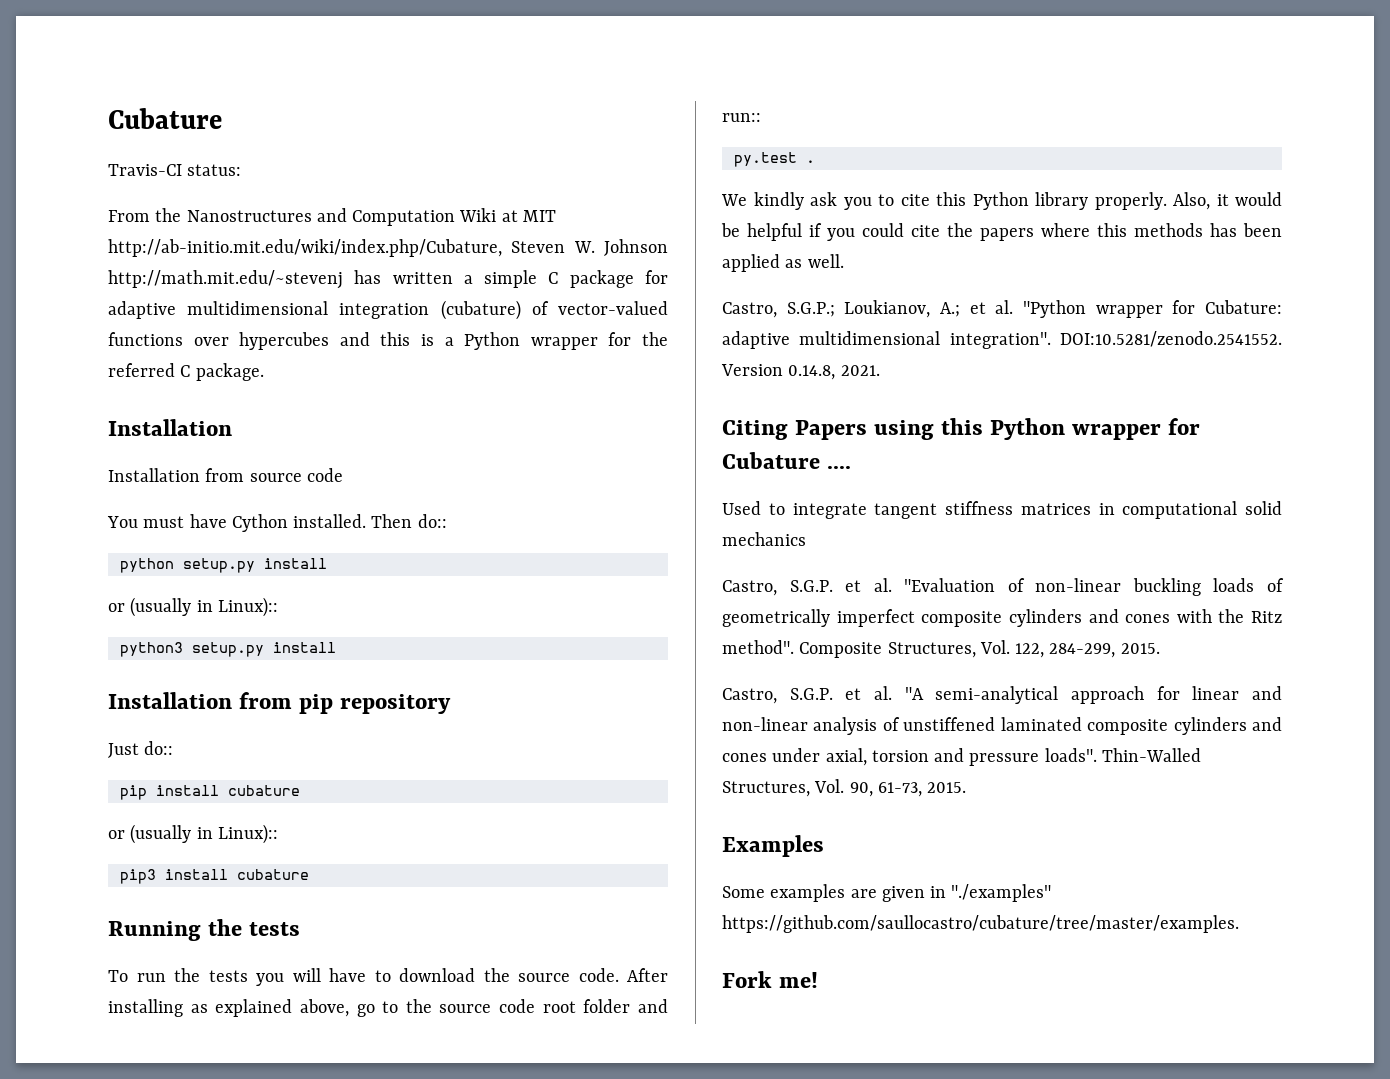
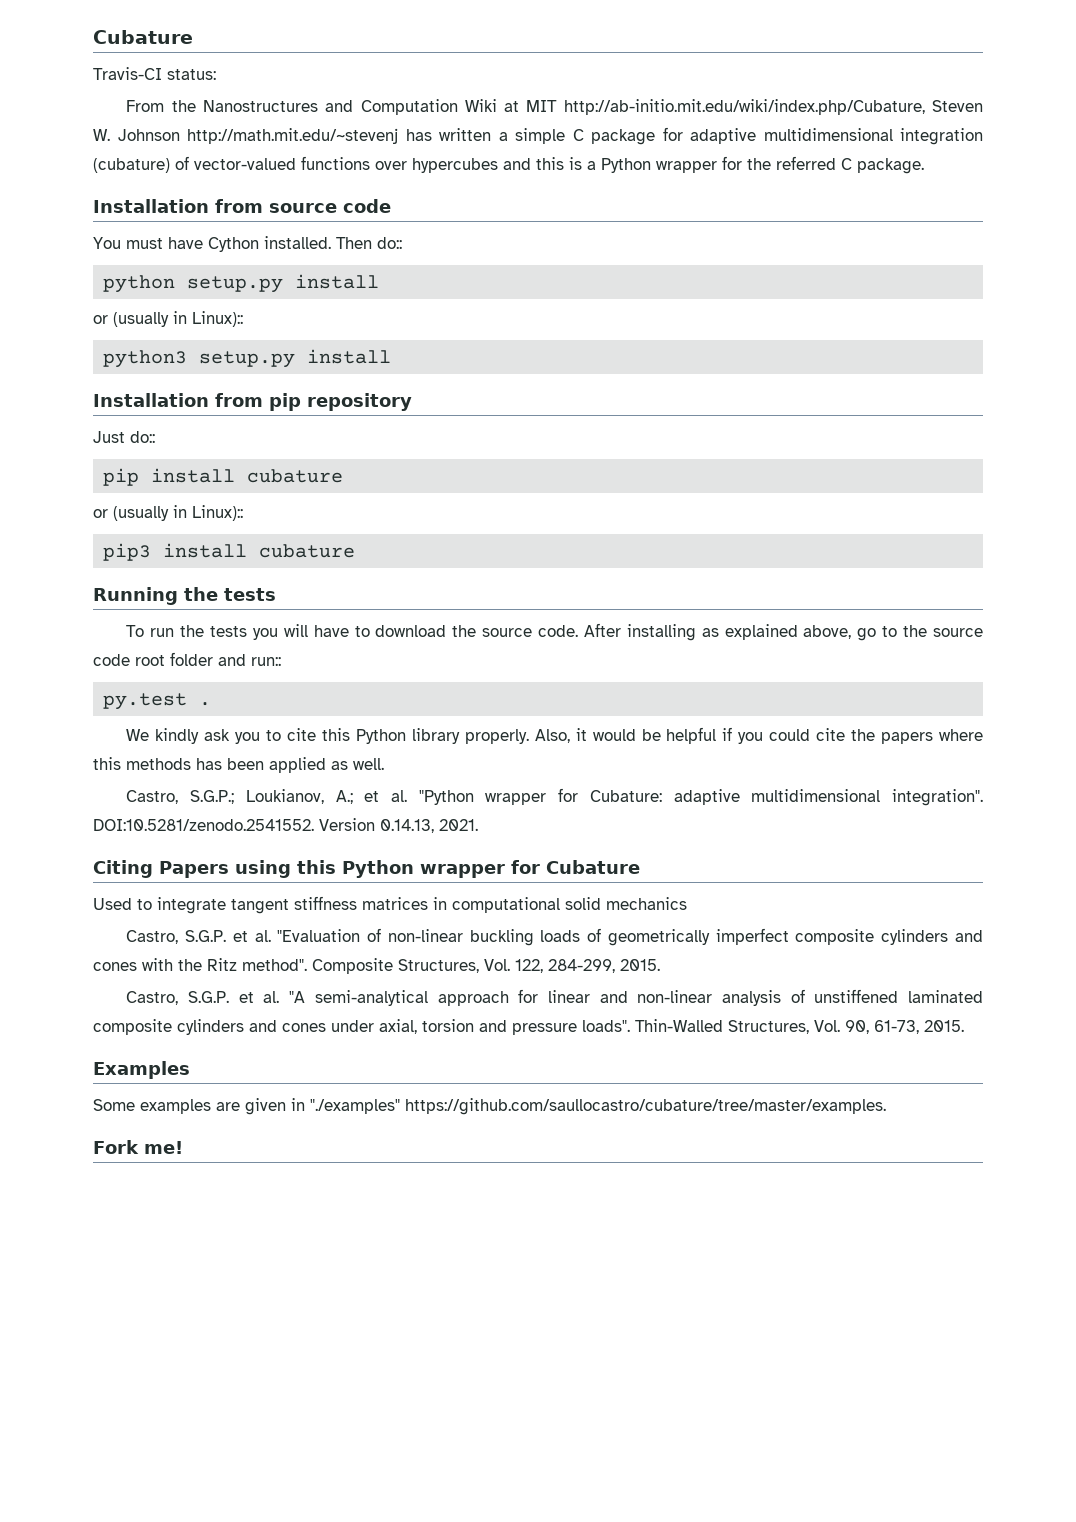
  From the Nanostructures and Computation Wiki at MIT http://ab-initio.mit.edu/wiki/index.php/Cubature, Steven W. Johnson http://math.mit.edu/~stevenj has written a simple C package for adaptive multidimensional integration (cubature) of vector-valued functions over hypercubes and this is a Python wrapper for the referred C package.
- Installation
- DOI:10.5281/zenodo.2541552. Version 0.14.8, 2021.
+ DOI:10.5281/zenodo.2541552. Version 0.14.13, 2021.
- Citing Papers using this Python wrapper for Cubature ....
+ Citing Papers using this Python wrapper for Cubature

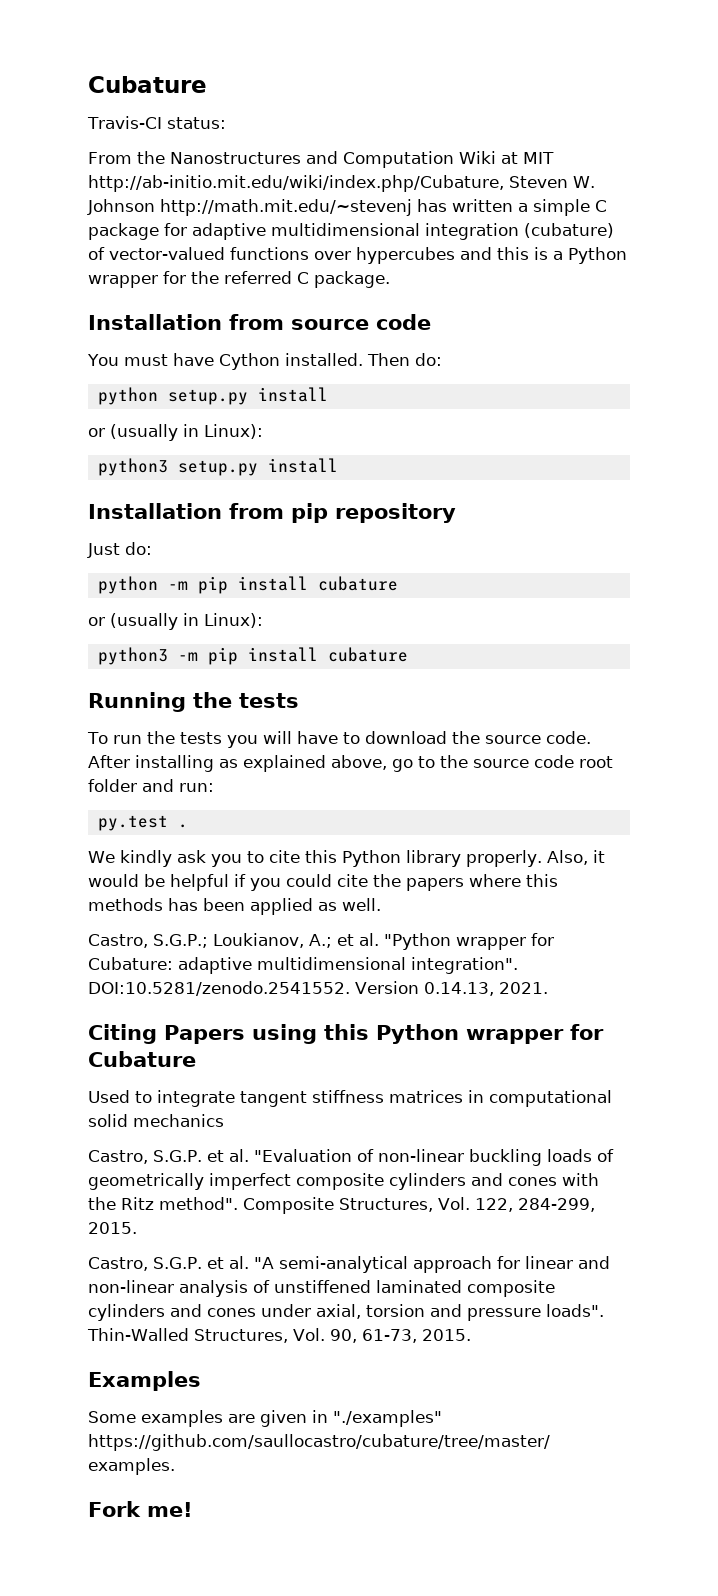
- Then do::
+ Then do:
  python setup.py install
- or (usually in Linux)::
+ or (usually in Linux):
- Just do::
- pip install cubature
- or (usually in Linux)::
- pip3 install cubature
+ Just do:
+ python -m pip install cubature
+ or (usually in Linux):
+ python3 -m pip install cubature
- After installing as explained above, go to the source code root folder and run::
+ After installing as explained above, go to the source code root folder and run:

